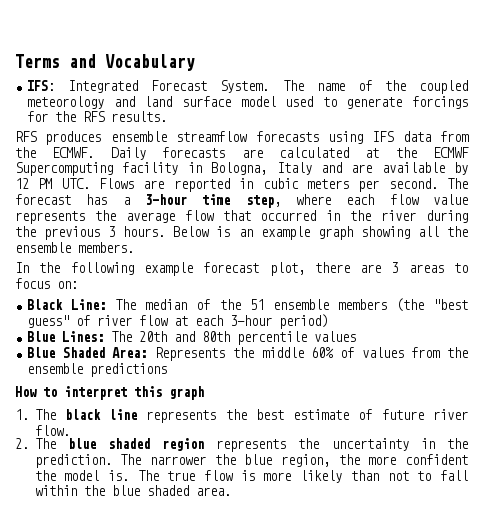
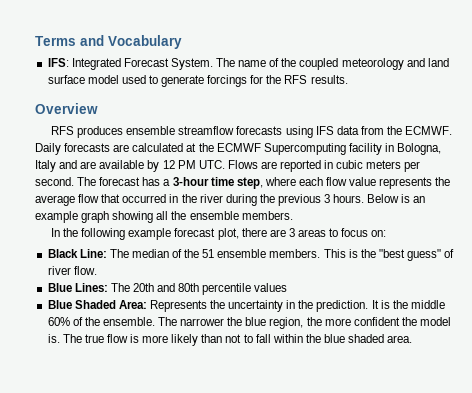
+ Overview
- Black Line: The median of the 51 ensemble members (the "best guess" of river flow at each 3-hour period)
+ Black Line: The median of the 51 ensemble members. This is the "best guess" of river flow.
- Blue Shaded Area: Represents the middle 60% of values from the ensemble predictions
- How to interpret this graph
- 1. The black line represents the best estimate of future river flow.
- 2. The blue shaded region represents the uncertainty in the prediction.
+ Blue Shaded Area: Represents the uncertainty in the prediction. It is the middle 60% of the ensemble.

